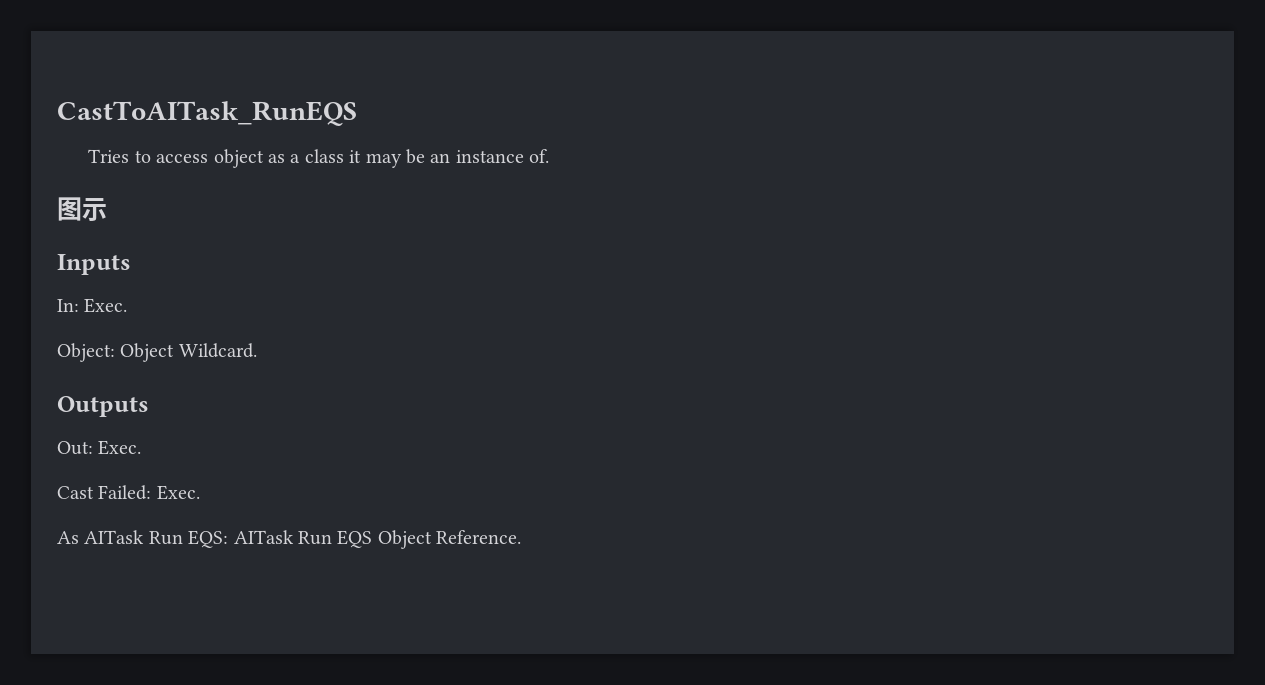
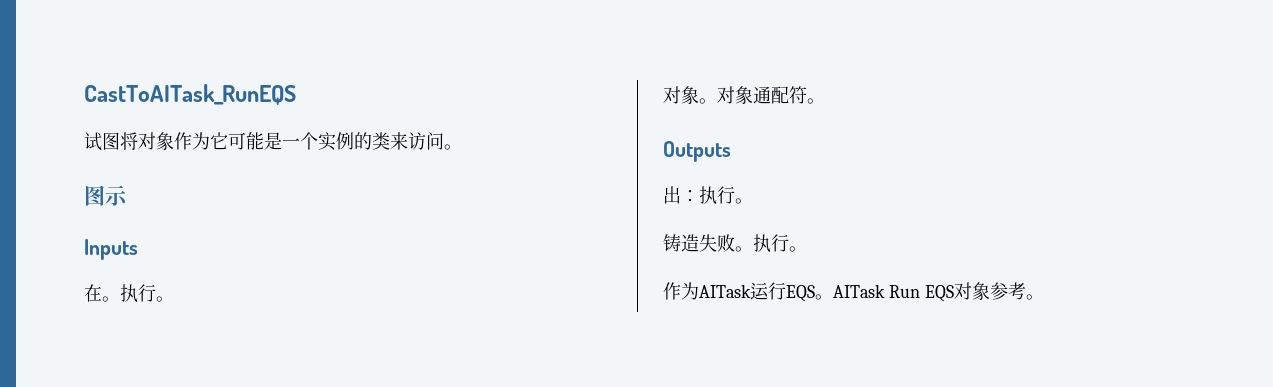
- Tries to access object as a class it may be an instance of.
+ 试图将对象作为它可能是一个实例的类来访问。
  图示
  Inputs
- In: Exec.
- Object: Object Wildcard.
+ 在。执行。
+ 对象。对象通配符。
  Outputs
- Out: Exec.
- Cast Failed: Exec.
- As AITask Run EQS: AITask Run EQS Object Reference.
+ 出：执行。
+ 铸造失败。执行。
+ 作为AITask运行EQS。AITask Run EQS对象参考。

